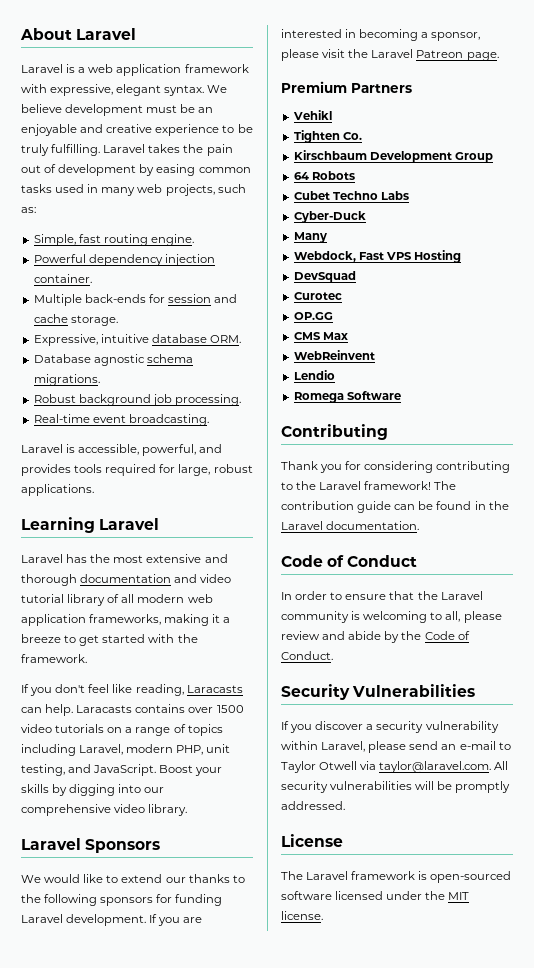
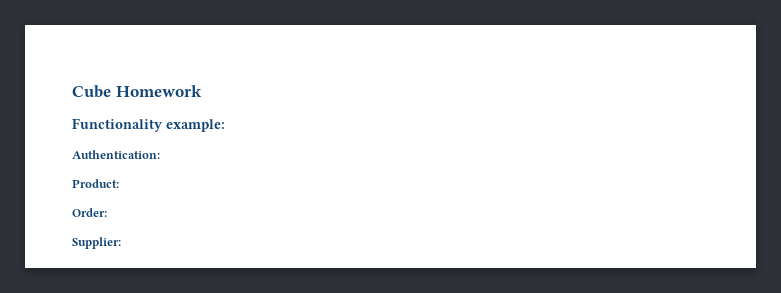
- About Laravel
- Laravel is a web application framework with expressive, elegant syntax. We believe development must be an enjoyable and creative experience to be truly fulfilling. Laravel takes the pain out of development by easing common tasks used in many web projects, such as:
- Simple, fast routing engine.
- Powerful dependency injection container.
- Multiple back-ends for session and cache storage.
- Expressive, intuitive database ORM.
- Database agnostic schema migrations.
- Robust background job processing.
- Real-time event broadcasting.
- Laravel is accessible, powerful, and provides tools required for large, robust applications.
- Learning Laravel
- Laravel has the most extensive and thorough documentation and video tutorial library of all modern web application frameworks, making it a breeze to get started with the framework.
- If you don't feel like reading, Laracasts can help. Laracasts contains over 1500 video tutorials on a range of topics including Laravel, modern PHP, unit testing, and JavaScript. Boost your skills by digging into our comprehensive video library.
- Laravel Sponsors
- We would like to extend our thanks to the following sponsors for funding Laravel development. If you are interested in becoming a sponsor, please visit the Laravel Patreon page.
- Premium Partners
- Vehikl
- Tighten Co.
- Kirschbaum Development Group
- 64 Robots
- Cubet Techno Labs
- Cyber-Duck
- Many
- Webdock, Fast VPS Hosting
- DevSquad
- Curotec
- OP.GG
- CMS Max
- WebReinvent
- Lendio
- Romega Software
- Contributing
- Thank you for considering contributing to the Laravel framework! The contribution guide can be found in the Laravel documentation.
- Code of Conduct
- In order to ensure that the Laravel community is welcoming to all, please review and abide by the Code of Conduct.
- Security Vulnerabilities
- If you discover a security vulnerability within Laravel, please send an e-mail to Taylor Otwell via taylor@laravel.com. All security vulnerabilities will be promptly addressed.
- License
- The Laravel framework is open-sourced software licensed under the MIT license.
+ Cube Homework
+ Functionality example:
+ Authentication:
+ Product:
+ Order:
+ Supplier:

